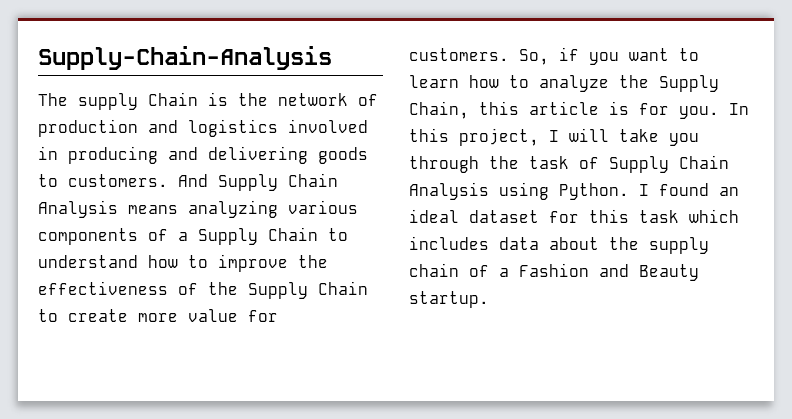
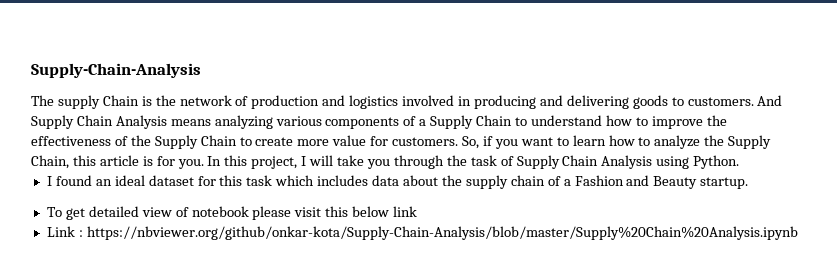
- In this project, I will take you through the task of Supply Chain Analysis using Python. I found an ideal dataset for this task which includes data about the supply chain of a Fashion and Beauty startup.
+ In this project, I will take you through the task of Supply Chain Analysis using Python.
+ I found an ideal dataset for this task which includes data about the supply chain of a Fashion and Beauty startup.
+ To get detailed view of notebook please visit this below link
+ Link : https://nbviewer.org/github/onkar-kota/Supply-Chain-Analysis/blob/master/Supply%20Chain%20Analysis.ipynb

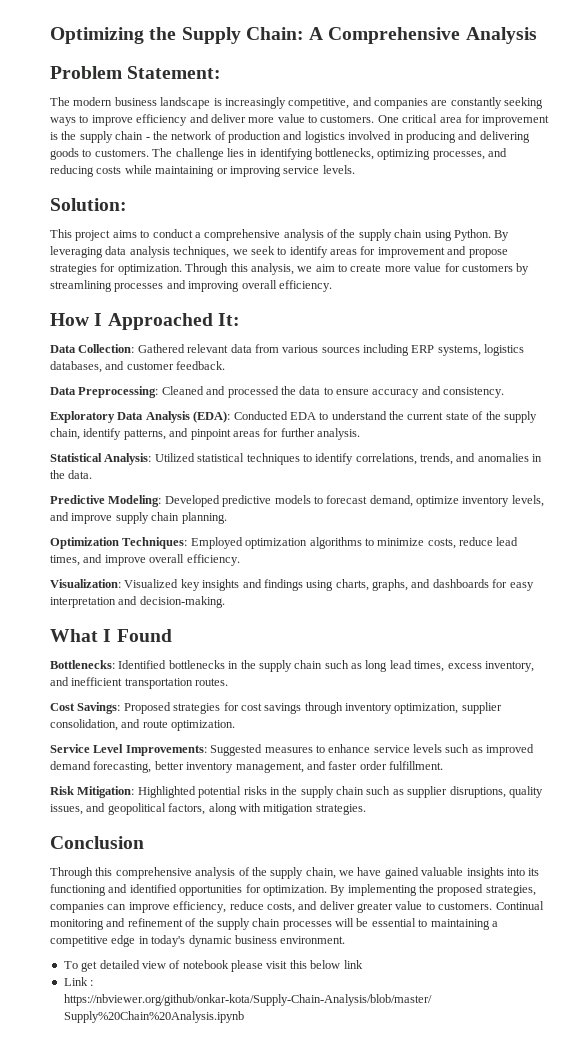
- Supply-Chain-Analysis
- The supply Chain is the network of production and logistics involved in producing and delivering goods to customers.
+ Optimizing the Supply Chain: A Comprehensive Analysis
+ Problem Statement:
+ The modern business landscape is increasingly competitive, and companies are constantly seeking ways to improve efficiency and deliver more value to customers. One critical area for improvement is the supply chain - the network of production and logistics involved in producing and delivering goods to customers.
- And Supply Chain Analysis means analyzing various components of a Supply Chain to understand how to improve the effectiveness of the Supply Chain to create more value for customers. So, if you want to learn how to analyze the Supply Chain, this article is for you. In this project, I will take you through the task of Supply Chain Analysis using Python.
- I found an ideal dataset for this task which includes data about the supply chain of a Fashion and Beauty startup.
+ The challenge lies in identifying bottlenecks, optimizing processes, and reducing costs while maintaining or improving service levels.
+ Solution:
+ This project aims to conduct a comprehensive analysis of the supply chain using Python. By leveraging data analysis techniques, we seek to identify areas for improvement and propose strategies for optimization. Through this analysis, we aim to create more value for customers by streamlining processes and improving overall efficiency.
+ How I Approached It:
+ Data Collection: Gathered relevant data from various sources including ERP systems, logistics databases, and customer feedback.
+ Data Preprocessing: Cleaned and processed the data to ensure accuracy and consistency.
+ Exploratory Data Analysis (EDA): Conducted EDA to understand the current state of the supply chain, identify patterns, and pinpoint areas for further analysis.
+ Statistical Analysis: Utilized statistical techniques to identify correlations, trends, and anomalies in the data.
+ Predictive Modeling: Developed predictive models to forecast demand, optimize inventory levels, and improve supply chain planning.
+ Optimization Techniques: Employed optimization algorithms to minimize costs, reduce lead times, and improve overall efficiency.
+ Visualization: Visualized key insights and findings using charts, graphs, and dashboards for easy interpretation and decision-making.
+ What I Found
+ Bottlenecks: Identified bottlenecks in the supply chain such as long lead times, excess inventory, and inefficient transportation routes.
+ Cost Savings: Proposed strategies for cost savings through inventory optimization, supplier consolidation, and route optimization.
+ Service Level Improvements: Suggested measures to enhance service levels such as improved demand forecasting, better inventory management, and faster order fulfillment.
+ Risk Mitigation: Highlighted potential risks in the supply chain such as supplier disruptions, quality issues, and geopolitical factors, along with mitigation strategies.
+ Conclusion
+ Through this comprehensive analysis of the supply chain, we have gained valuable insights into its functioning and identified opportunities for optimization. By implementing the proposed strategies, companies can improve efficiency, reduce costs, and deliver greater value to customers. Continual monitoring and refinement of the supply chain processes will be essential to maintaining a competitive edge in today's dynamic business environment.

